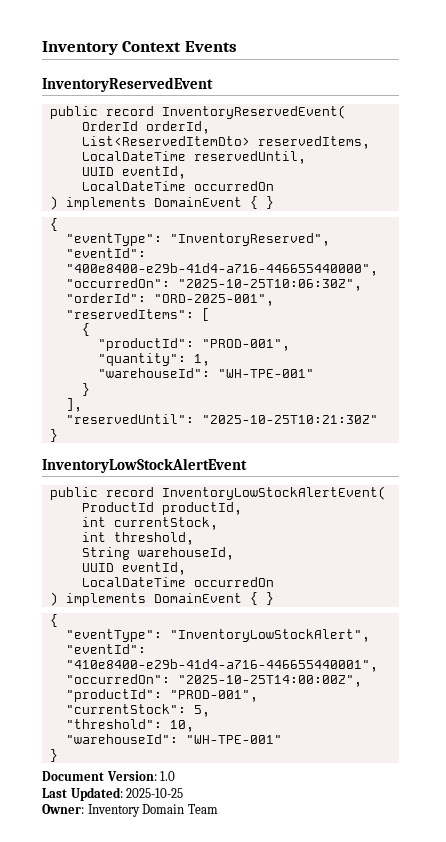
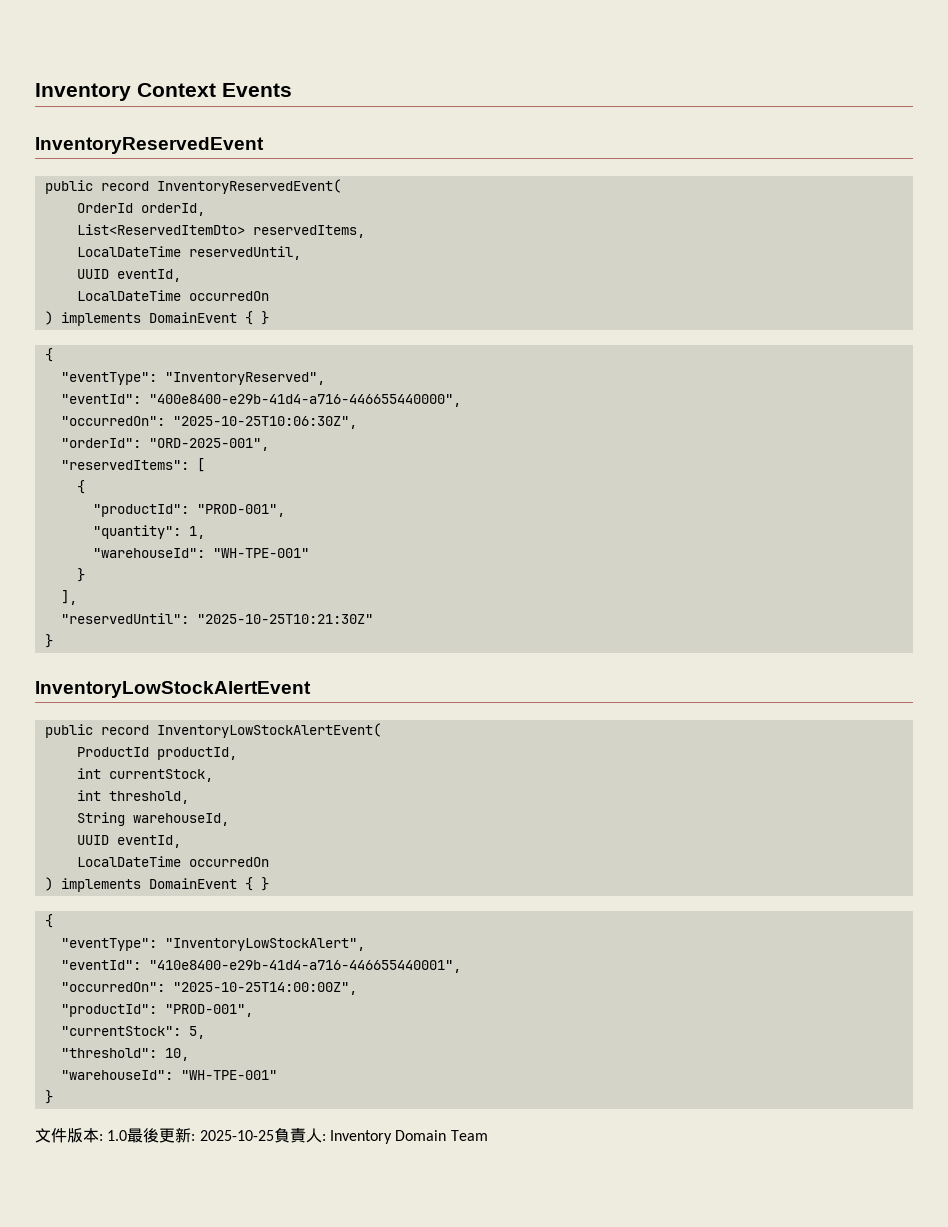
- Document Version: 1.0
- Last Updated: 2025-10-25
- Owner: Inventory Domain Team
+ 文件版本: 1.0最後更新: 2025-10-25負責人: Inventory Domain Team

